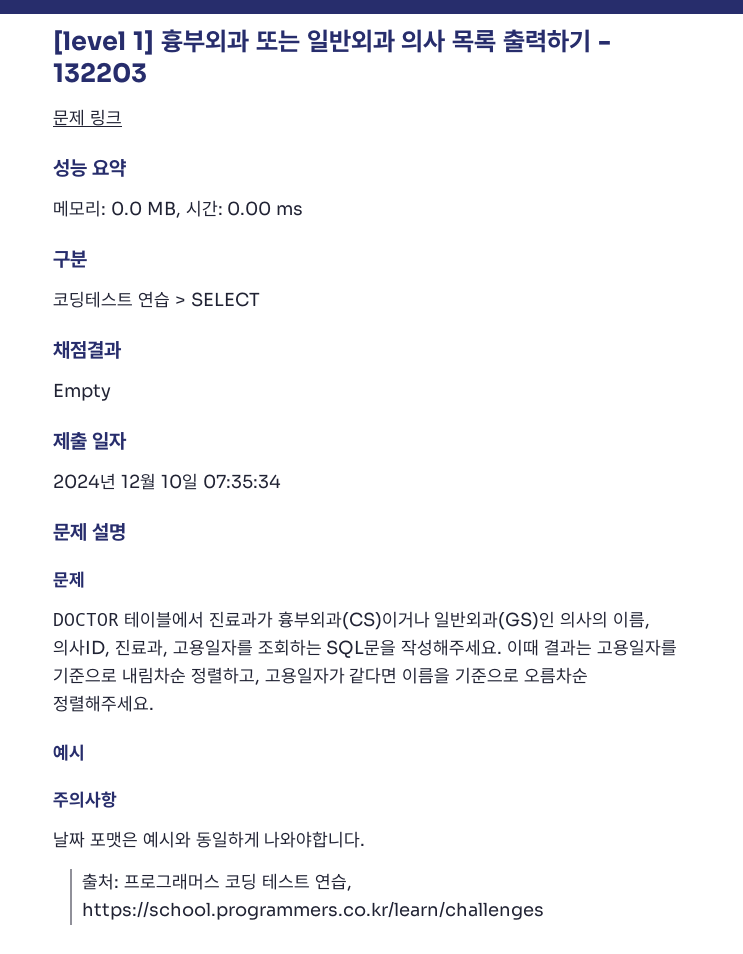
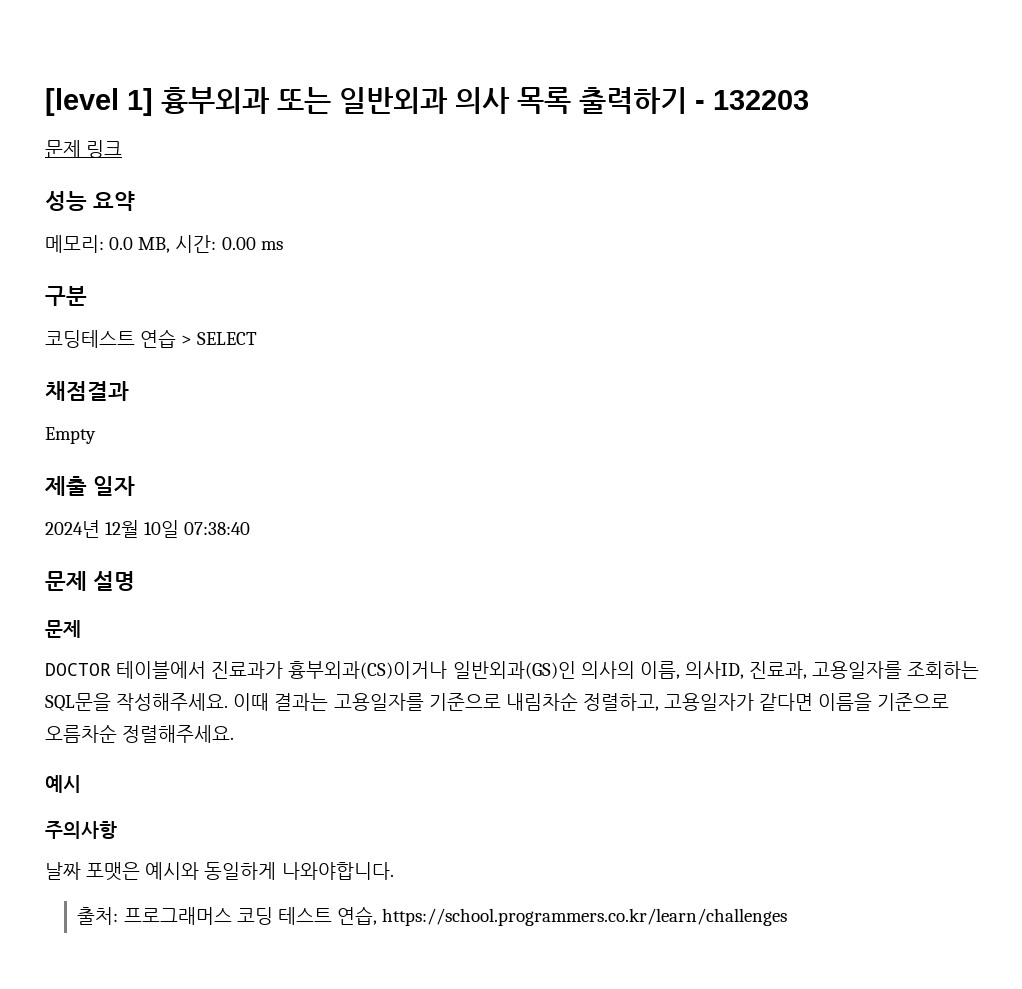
- 2024년 12월 10일 07:35:34
+ 2024년 12월 10일 07:38:40

